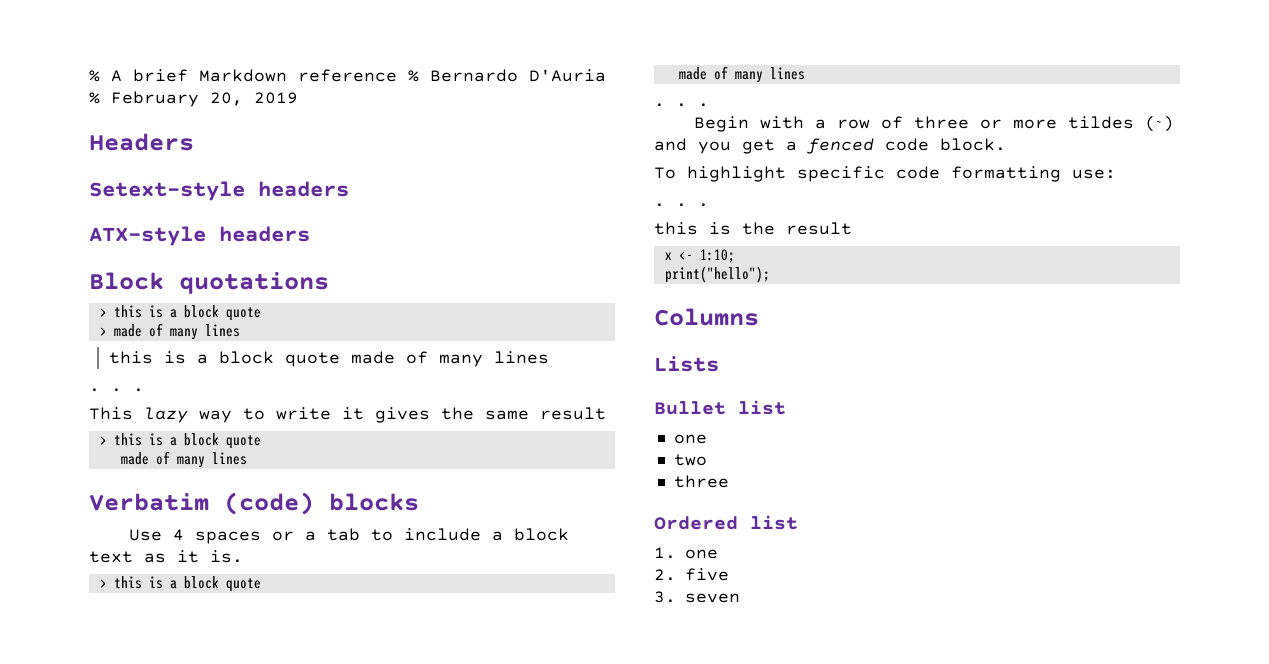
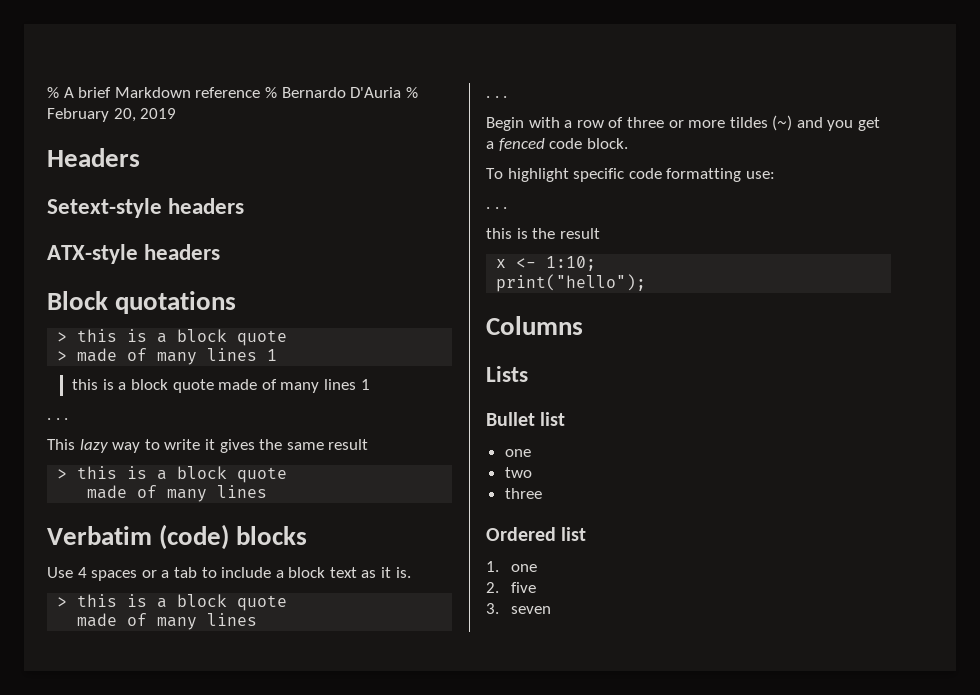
- > made of many lines
+ > made of many lines 1
- this is a block quote made of many lines
+ this is a block quote made of many lines 1

